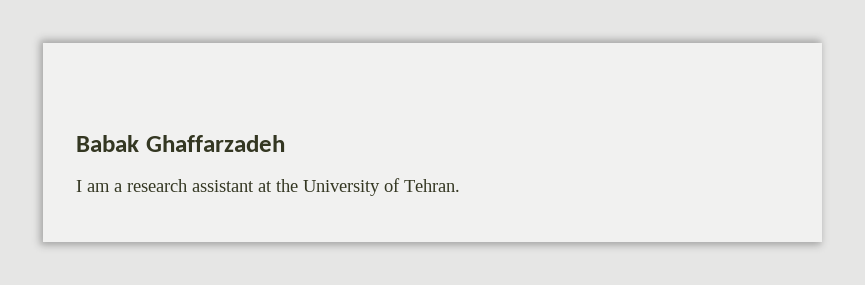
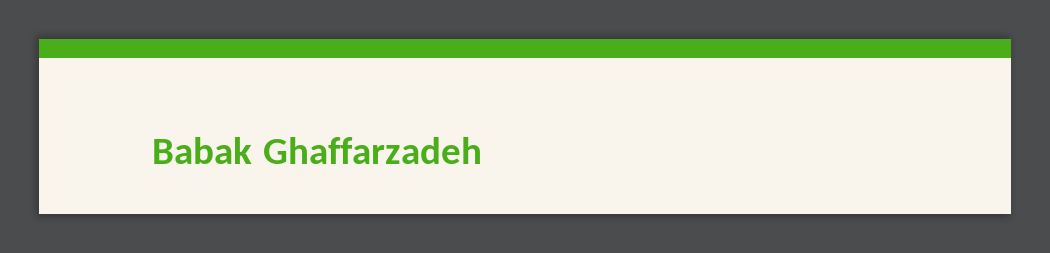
- I am a research assistant at the University of Tehran.

